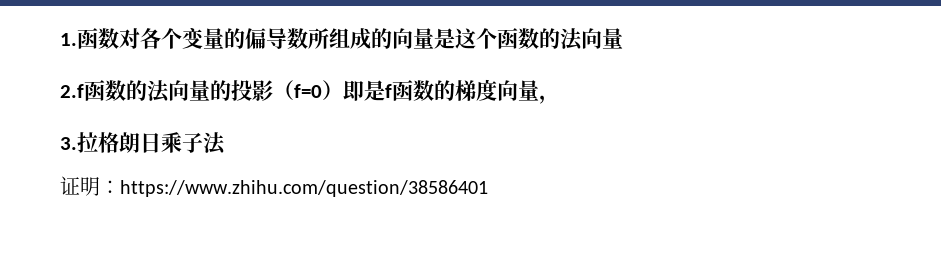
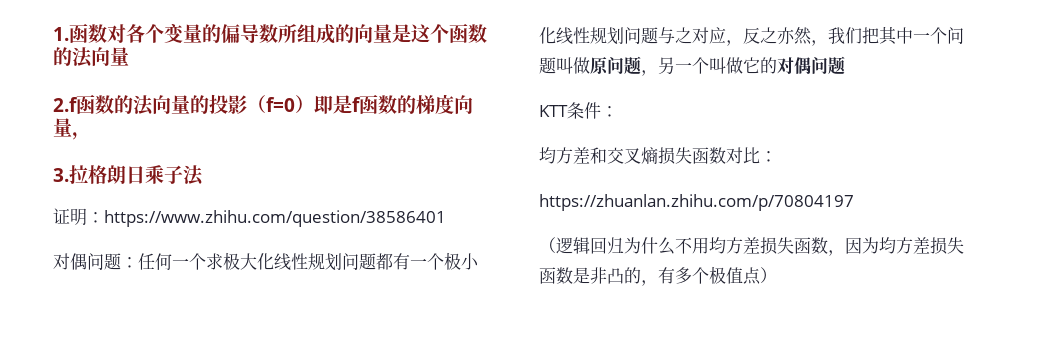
+ 对偶问题：任何一个求极大化线性规划问题都有一个极小化线性规划问题与之对应，反之亦然，我们把其中一个问题叫做原问题，另一个叫做它的对偶问题
+ KTT条件：
+ 均方差和交叉熵损失函数对比：
+ https://zhuanlan.zhihu.com/p/70804197
+ （逻辑回归为什么不用均方差损失函数，因为均方差损失函数是非凸的，有多个极值点）

